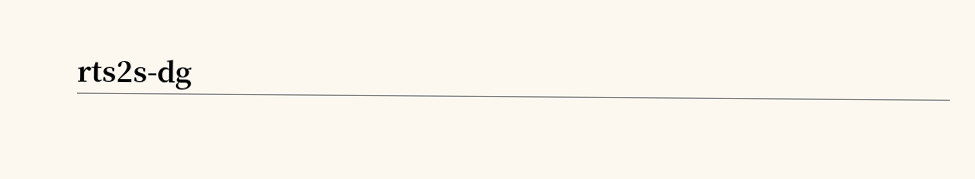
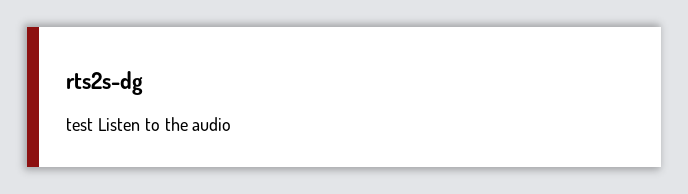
+ test Listen to the audio

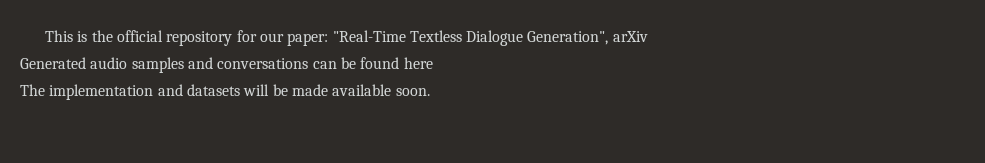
- rts2s-dg
- test Listen to the audio
+ This is the official repository for our paper: "Real-Time Textless Dialogue Generation", arXiv
+ Generated audio samples and conversations can be found here
+ The implementation and datasets will be made available soon.

